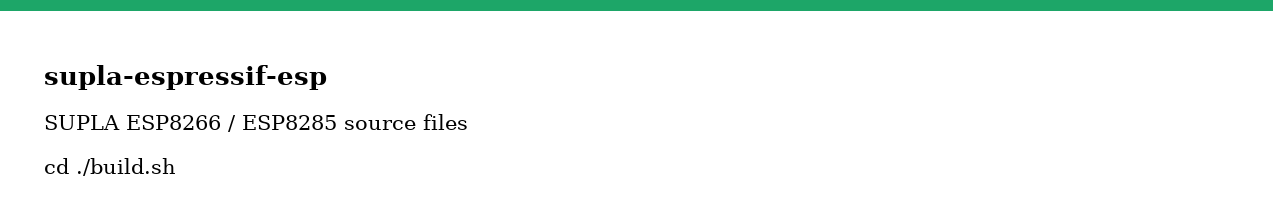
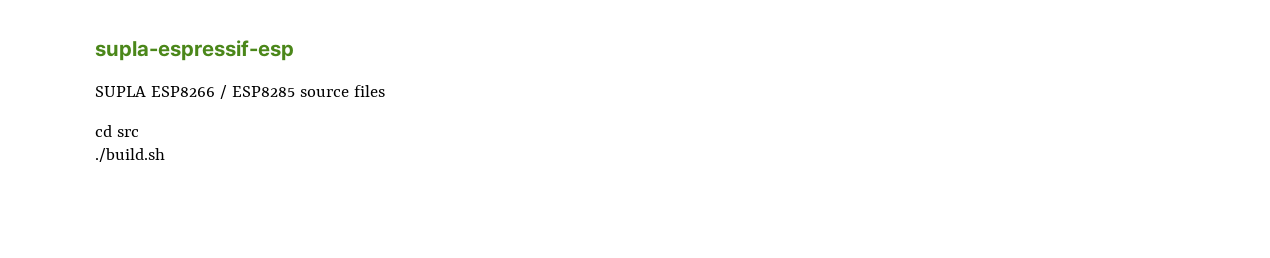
- cd ./build.sh
+ cd src
+ ./build.sh

